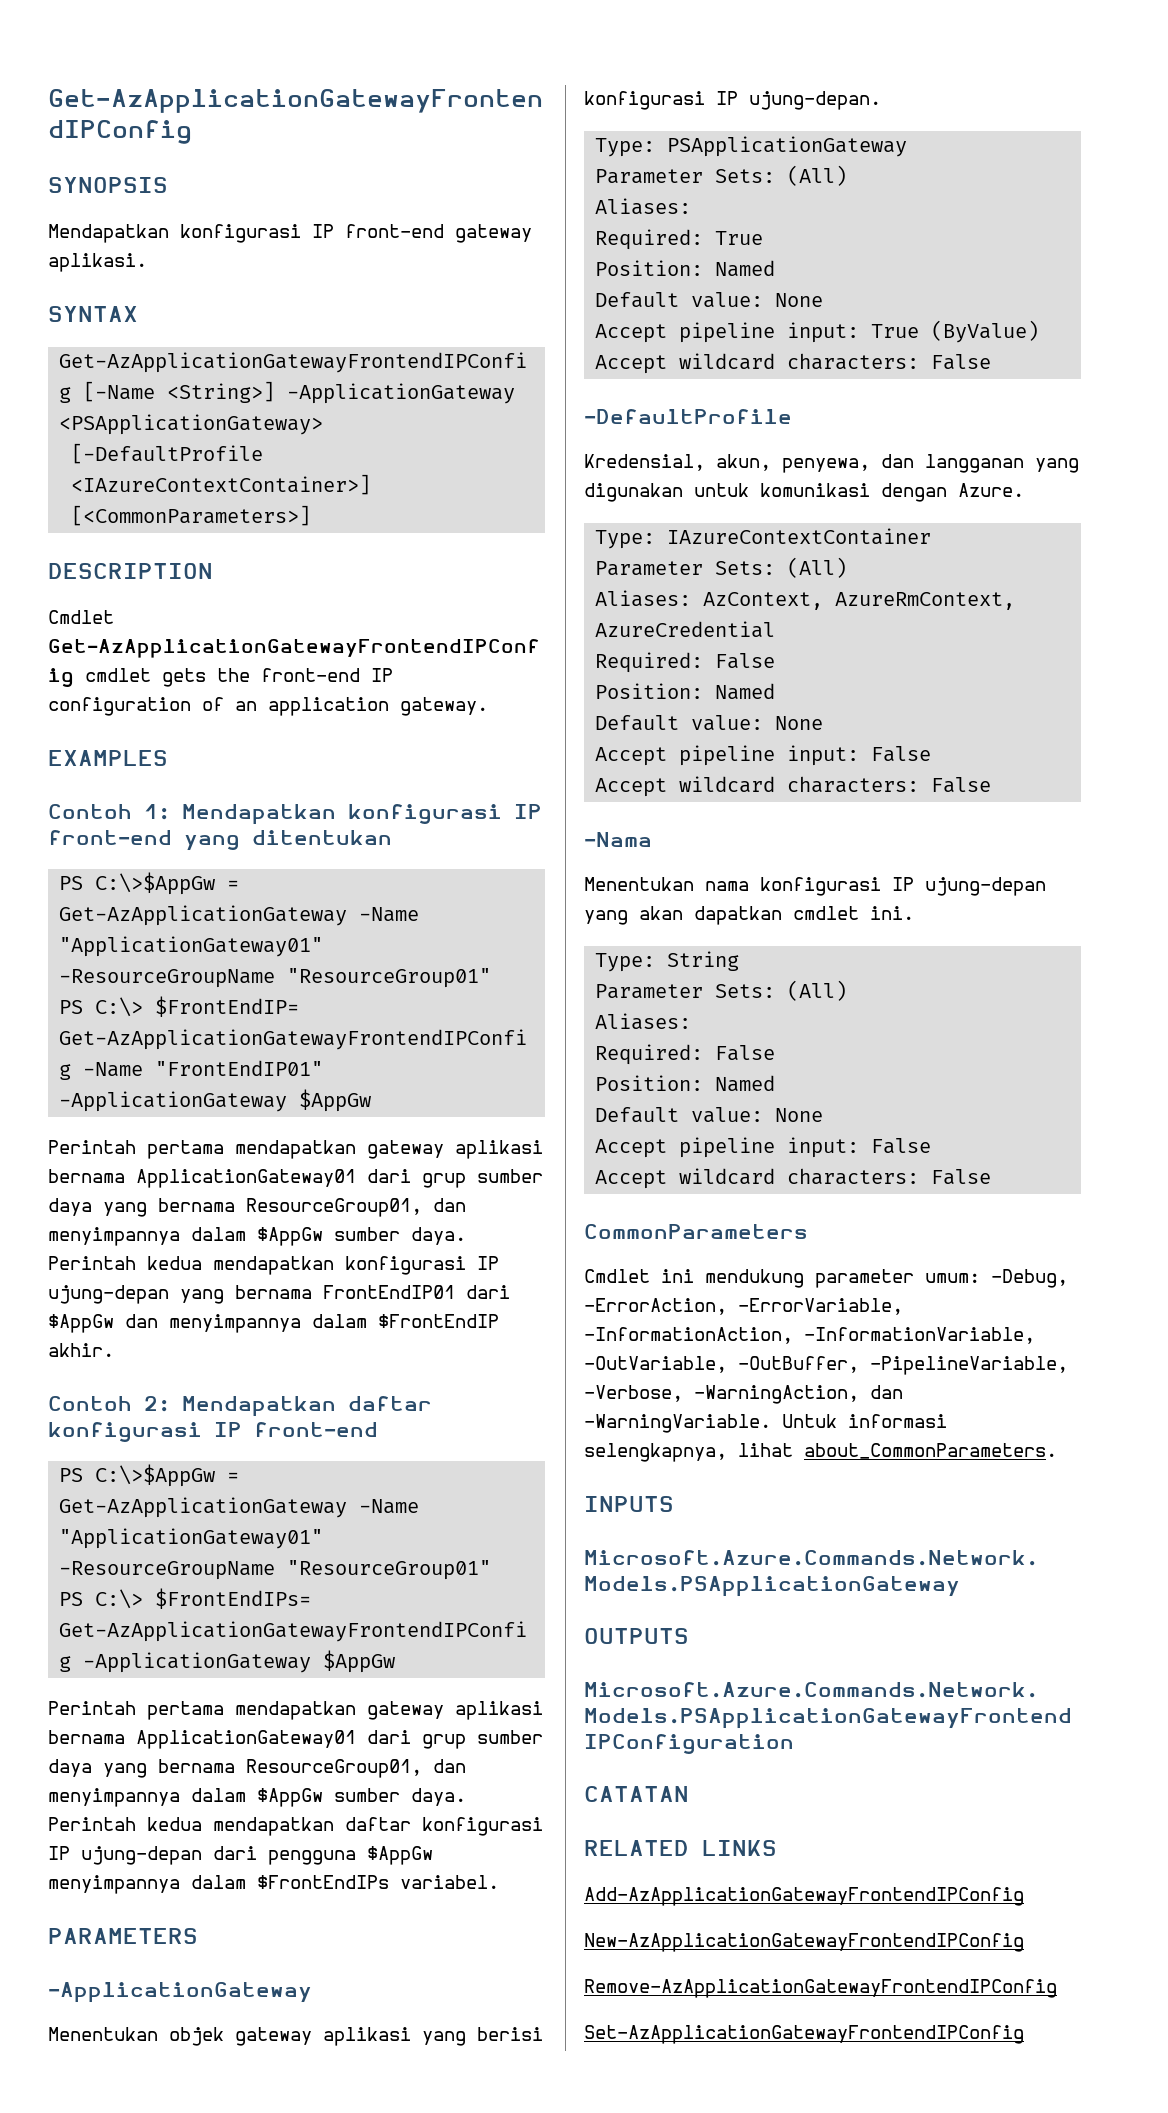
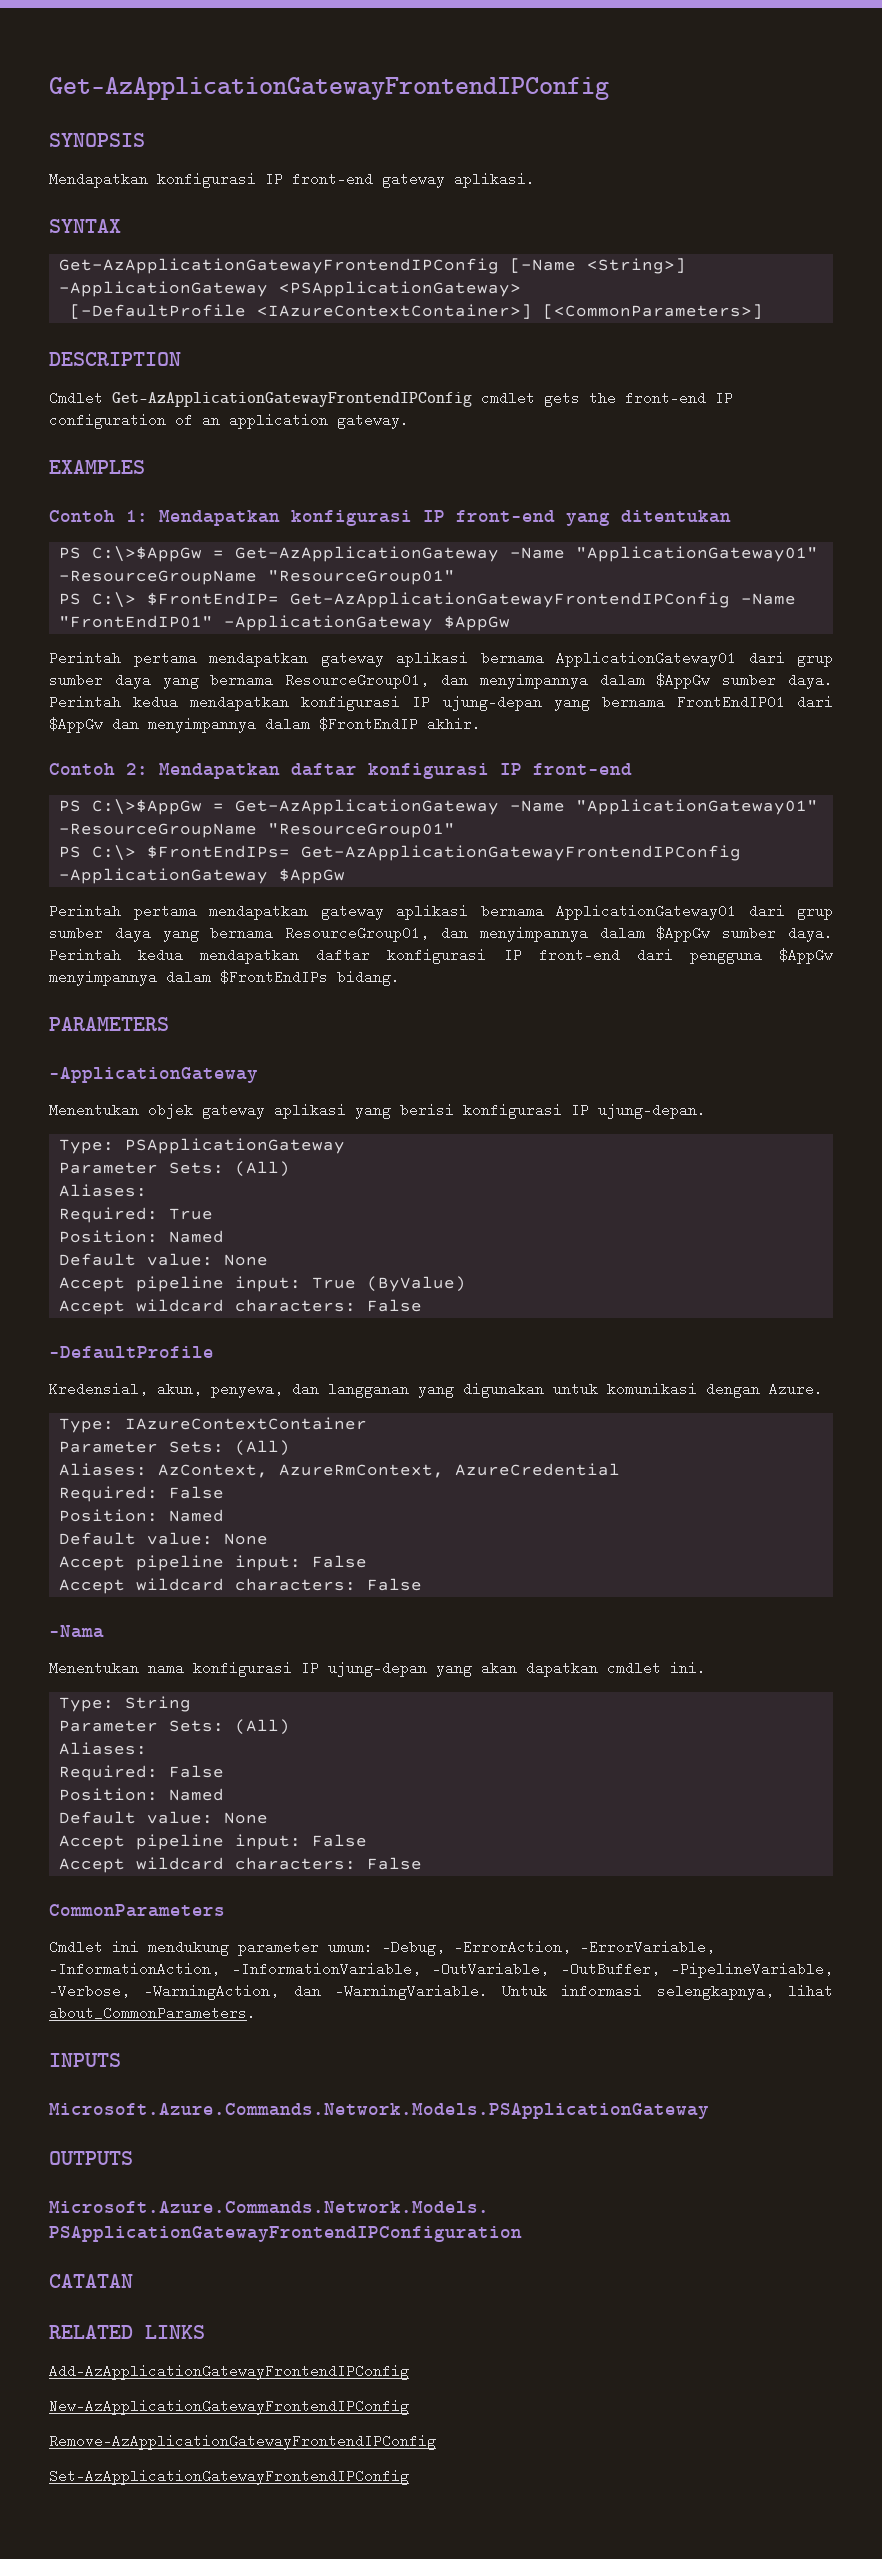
- Perintah kedua mendapatkan daftar konfigurasi IP ujung-depan dari pengguna $AppGw menyimpannya dalam $FrontEndIPs variabel.
+ Perintah kedua mendapatkan daftar konfigurasi IP front-end dari pengguna $AppGw menyimpannya dalam $FrontEndIPs bidang.

